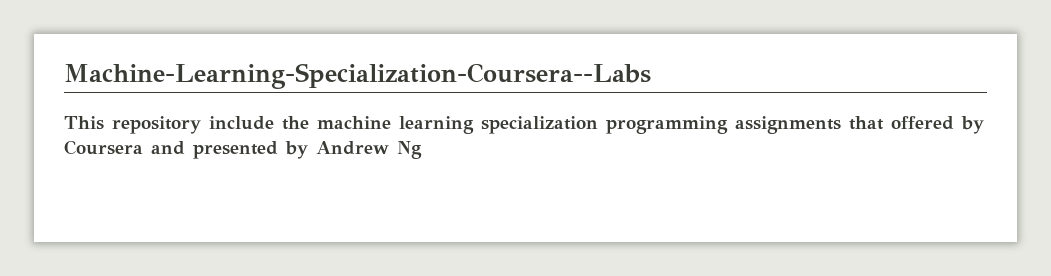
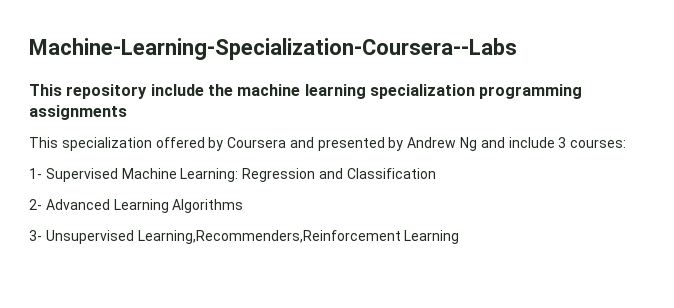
- This repository include the machine learning specialization programming assignments that offered by Coursera and presented by Andrew Ng
+ This repository include the machine learning specialization programming assignments
+ This specialization offered by Coursera and presented by Andrew Ng and include 3 courses:
+ 1- Supervised Machine Learning: Regression and Classification
+ 2- Advanced Learning Algorithms
+ 3- Unsupervised Learning,Recommenders,Reinforcement Learning

